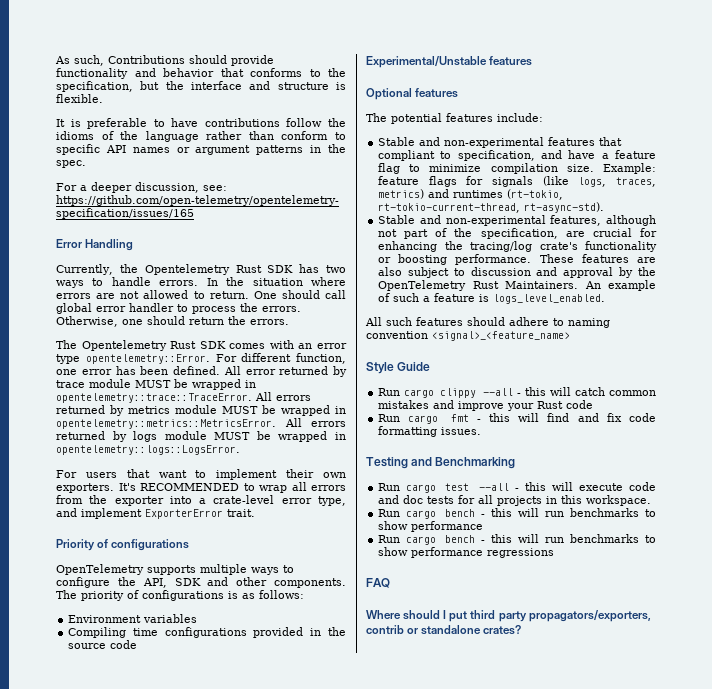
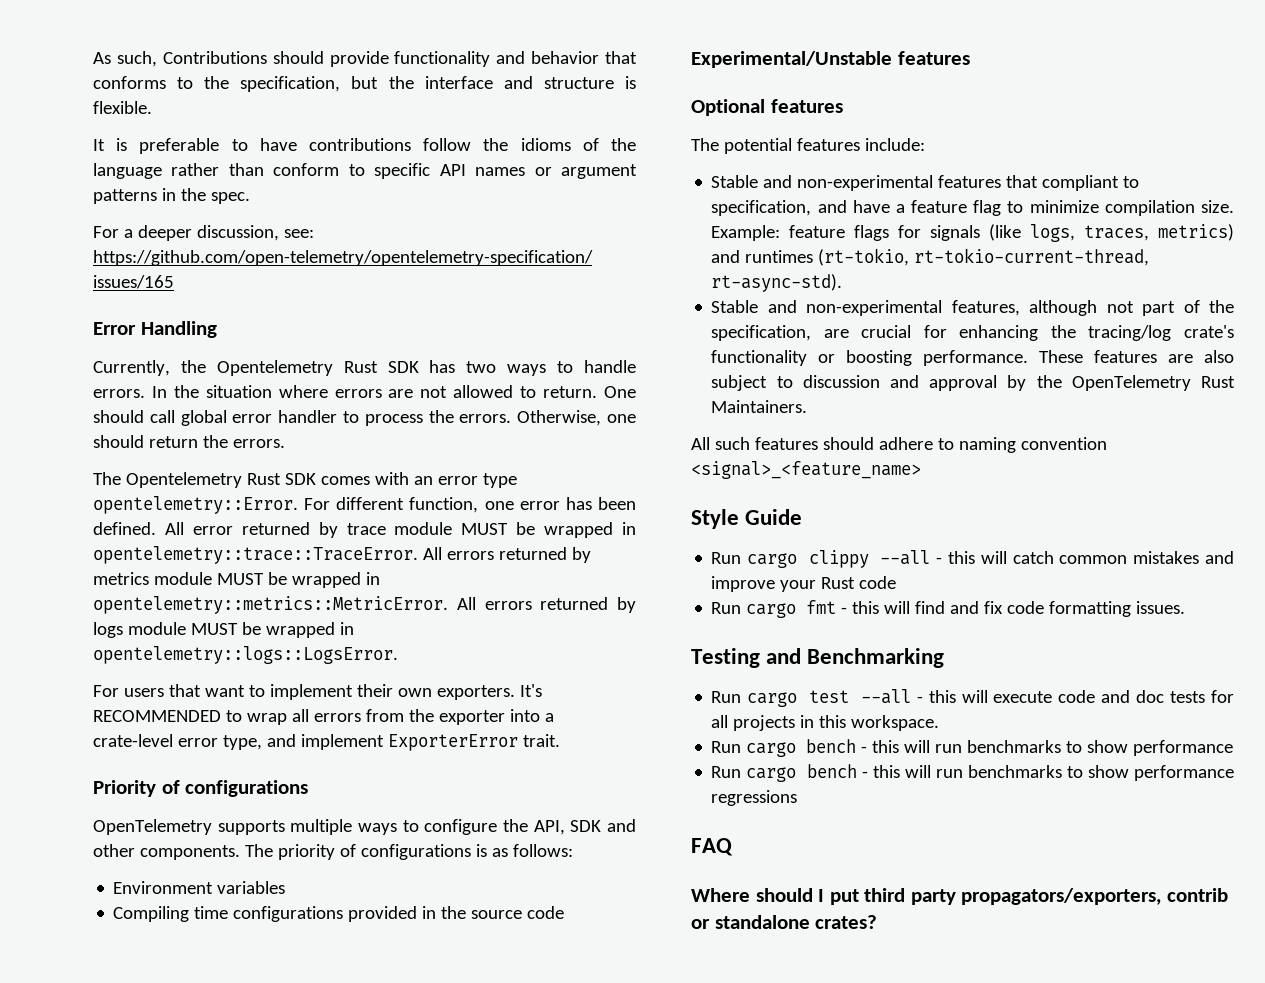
- All errors returned by metrics module MUST be wrapped in opentelemetry::metrics::MetricsError.
+ All errors returned by metrics module MUST be wrapped in opentelemetry::metrics::MetricError.
- An example of such a feature is logs_level_enabled.

